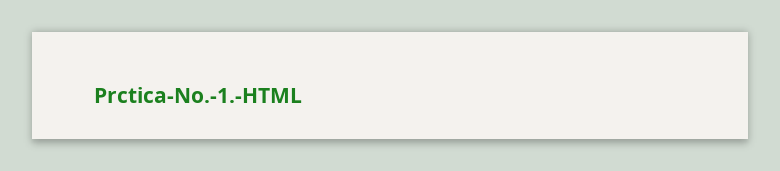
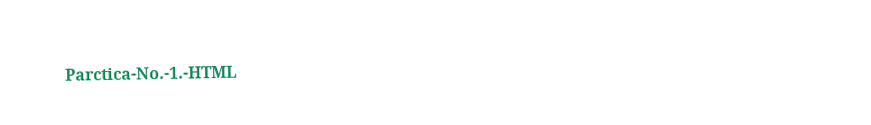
- Prctica-No.-1.-HTML
+ Parctica-No.-1.-HTML

